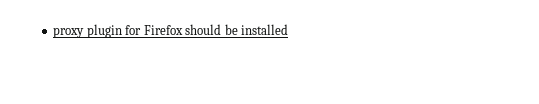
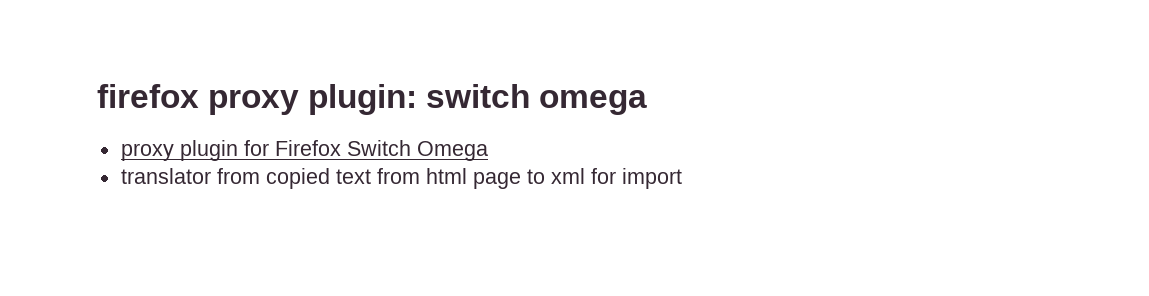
- proxy plugin for Firefox should be installed
+ firefox proxy plugin: switch omega
+ proxy plugin for Firefox Switch Omega
+ translator from copied text from html page to xml for import

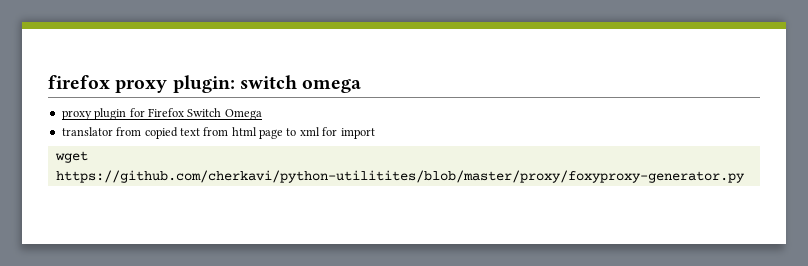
+ wget https://github.com/cherkavi/python-utilitites/blob/master/proxy/foxyproxy-generator.py

